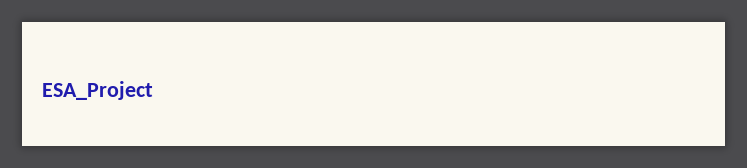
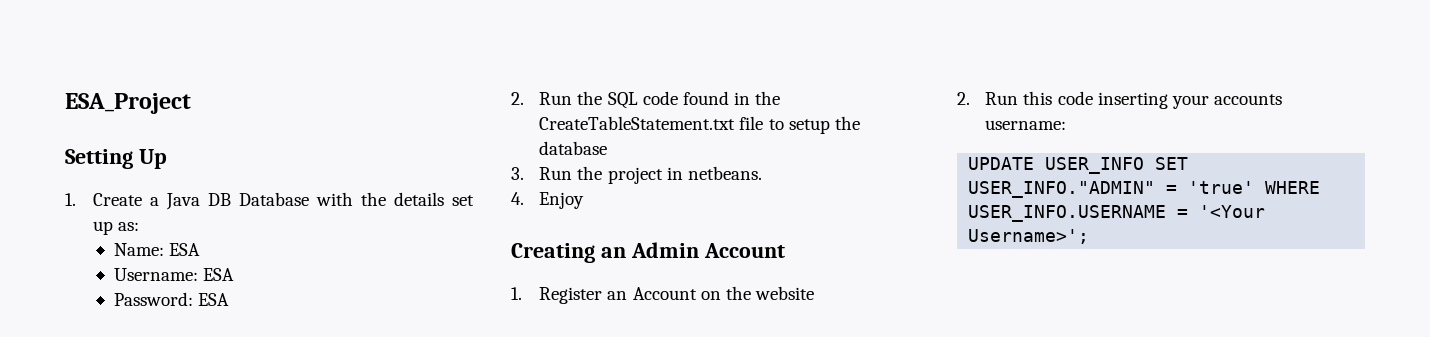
+ Setting Up
+ 1. Create a Java DB Database with the details set up as:
+ Name: ESA
+ Username: ESA
+ Password: ESA
+ 2. Run the SQL code found in the CreateTableStatement.txt file to setup the database
+ 3. Run the project in netbeans.
+ 4. Enjoy
+ Creating an Admin Account
+ 1. Register an Account on the website
+ 2. Run this code inserting your accounts username:
+ UPDATE USER_INFO SET USER_INFO."ADMIN" = 'true' WHERE USER_INFO.USERNAME = '<Your Username>';

